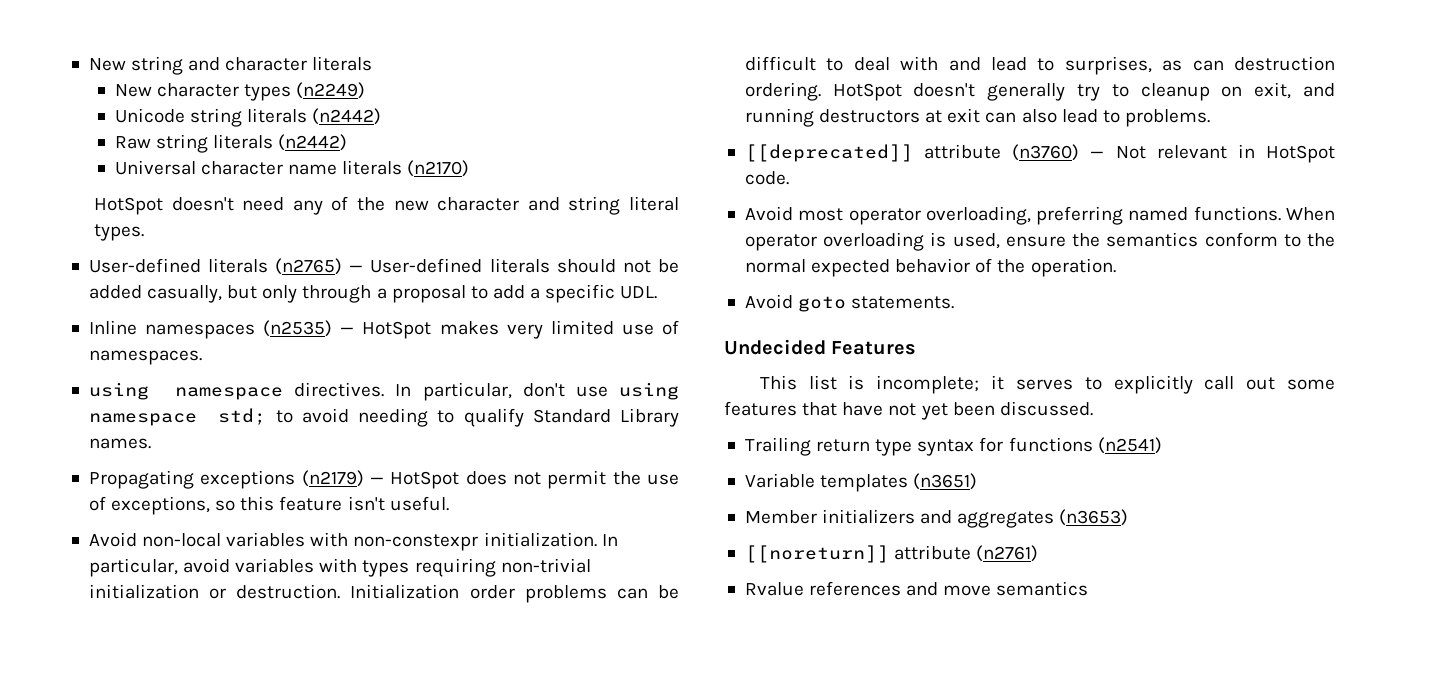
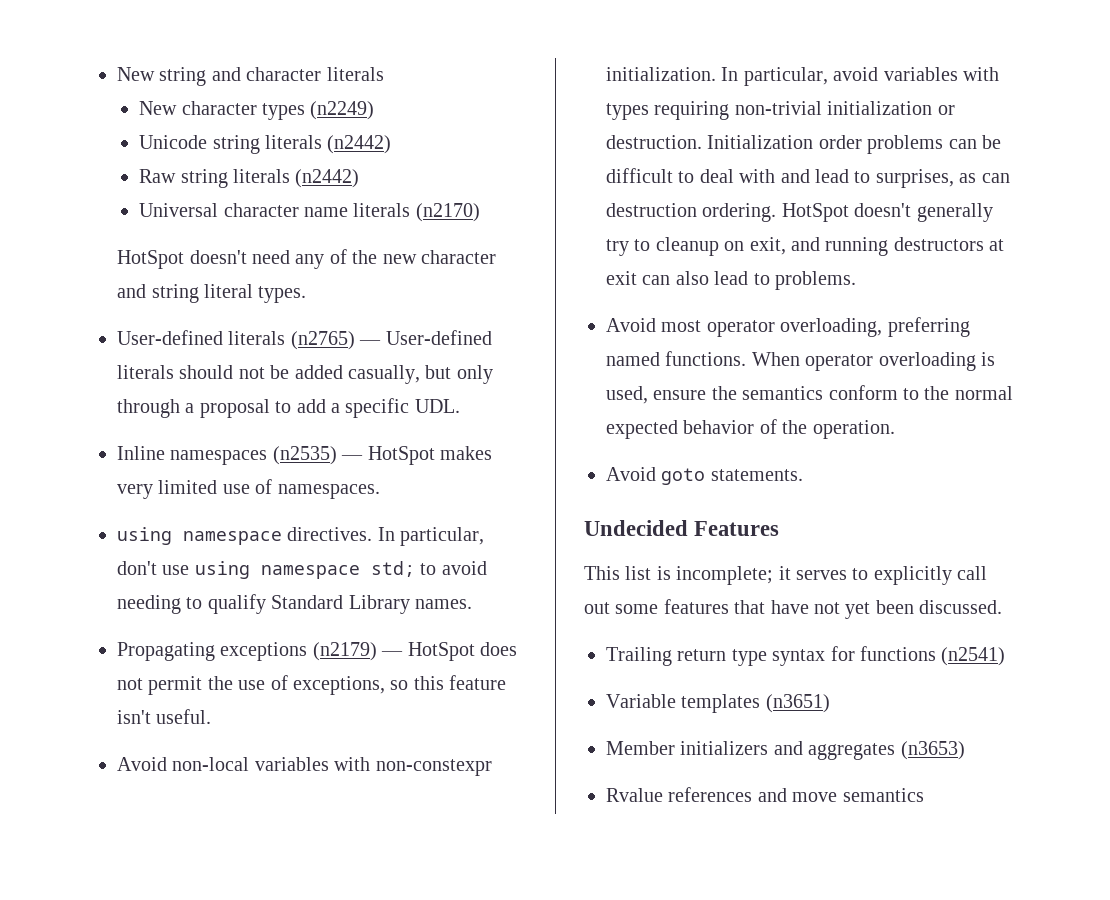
- [[deprecated]] attribute (n3760) — Not relevant in HotSpot code.
- [[noreturn]] attribute (n2761)

